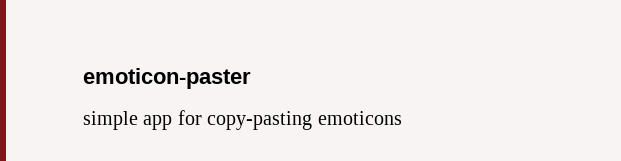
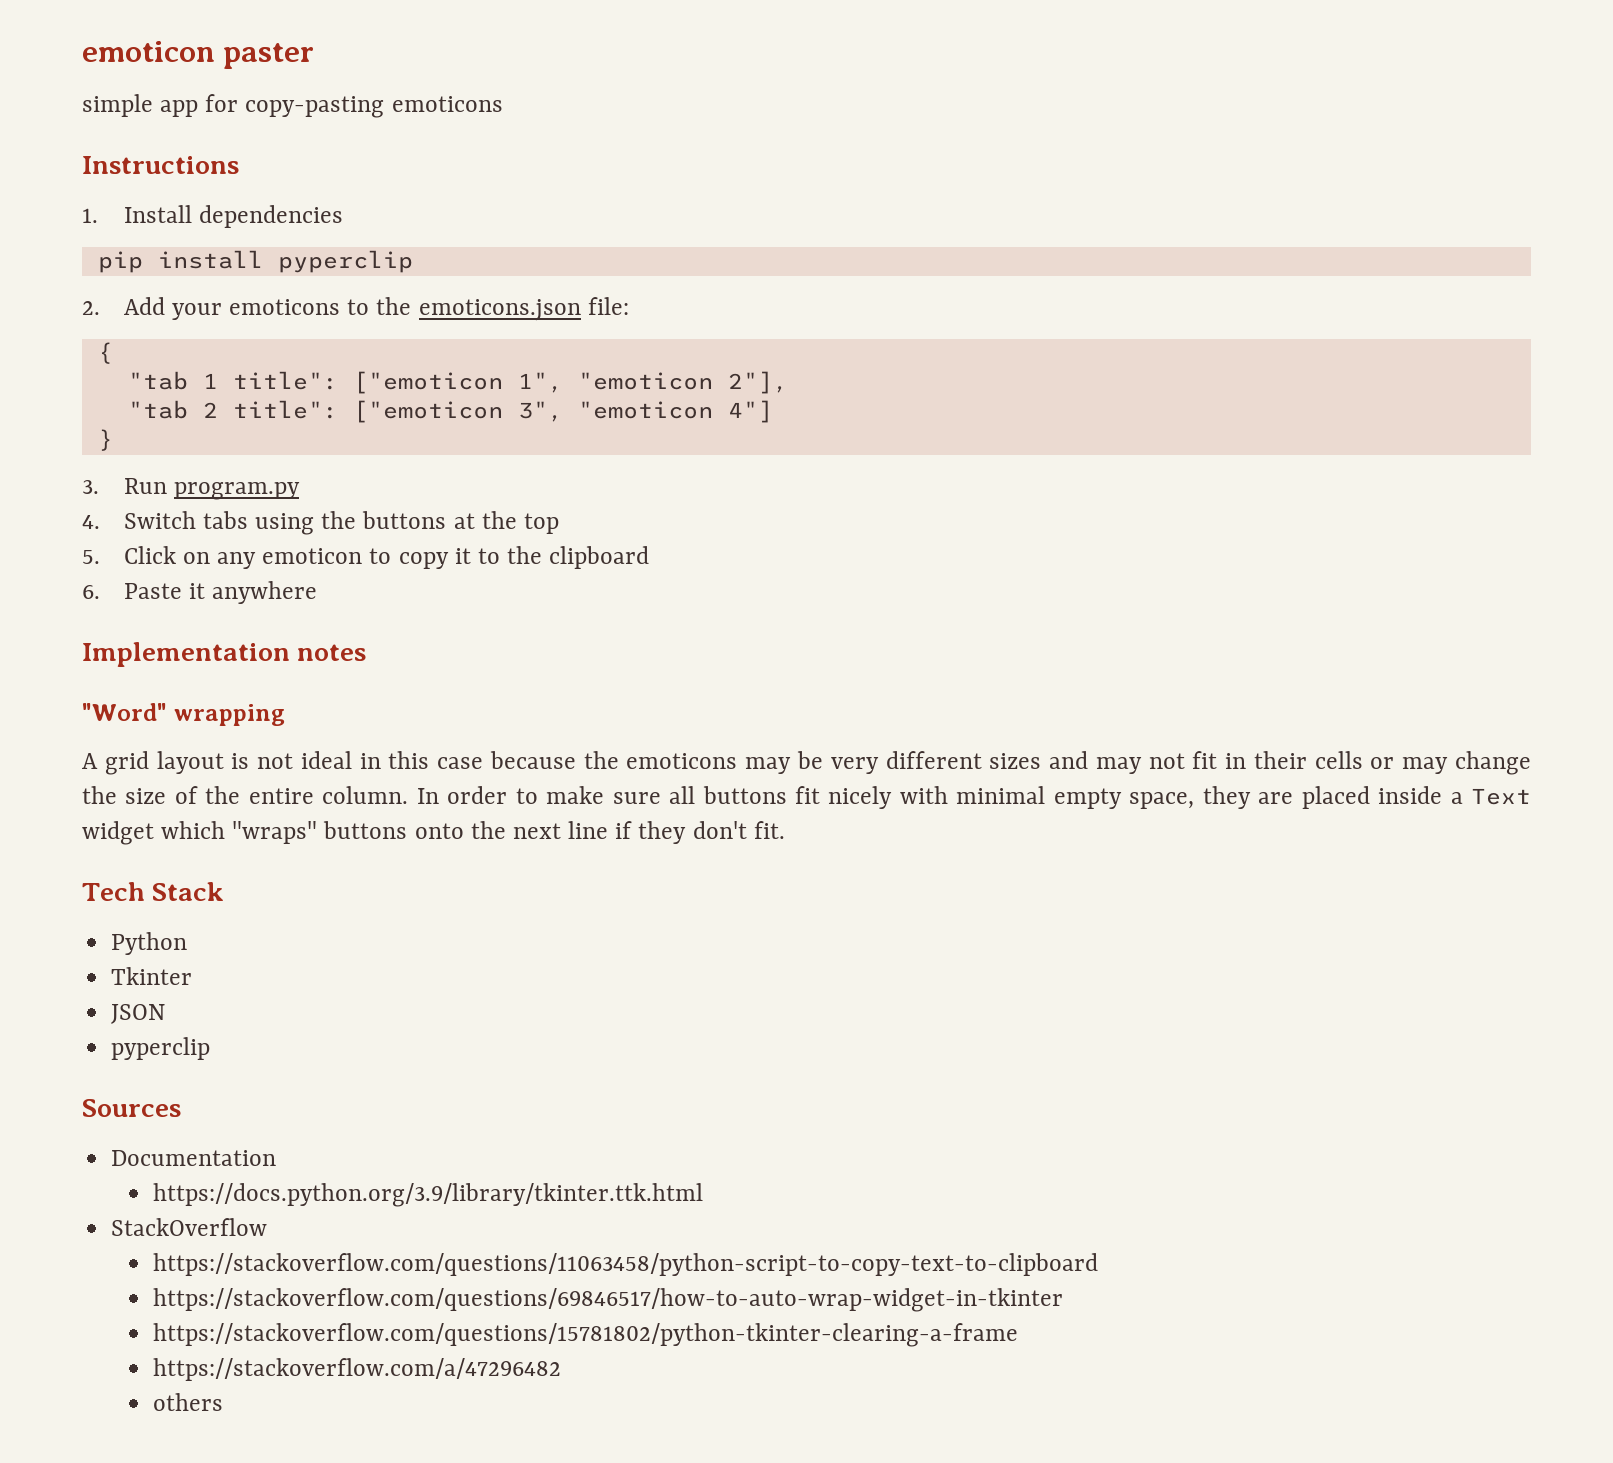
- emoticon-paster
+ emoticon paster
+ Instructions
+ 1. Install dependencies
+ pip install pyperclip
+ 2. Add your emoticons to the emoticons.json file:
+ {
+ "tab 1 title": ["emoticon 1", "emoticon 2"],
+ "tab 2 title": ["emoticon 3", "emoticon 4"]
+ }
+ 3. Run program.py
+ 4. Switch tabs using the buttons at the top
+ 5. Click on any emoticon to copy it to the clipboard
+ 6. Paste it anywhere
+ Implementation notes
+ "Word" wrapping
+ A grid layout is not ideal in this case because the emoticons may be very different sizes and may not fit in their cells or may change the size of the entire column. In order to make sure all buttons fit nicely with minimal empty space, they are placed inside a Text widget which "wraps" buttons onto the next line if they don't fit.
+ Tech Stack
+ Python
+ Tkinter
+ JSON
+ pyperclip
+ Sources
+ Documentation
+ https://docs.python.org/3.9/library/tkinter.ttk.html
+ StackOverflow
+ https://stackoverflow.com/questions/11063458/python-script-to-copy-text-to-clipboard
+ https://stackoverflow.com/questions/69846517/how-to-auto-wrap-widget-in-tkinter
+ https://stackoverflow.com/questions/15781802/python-tkinter-clearing-a-frame
+ https://stackoverflow.com/a/47296482
+ others

